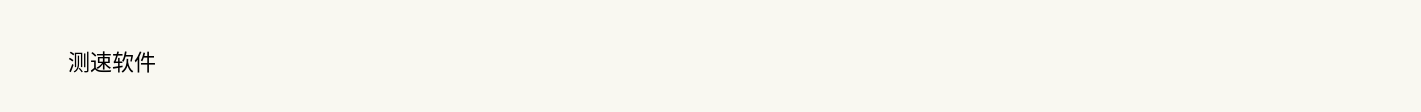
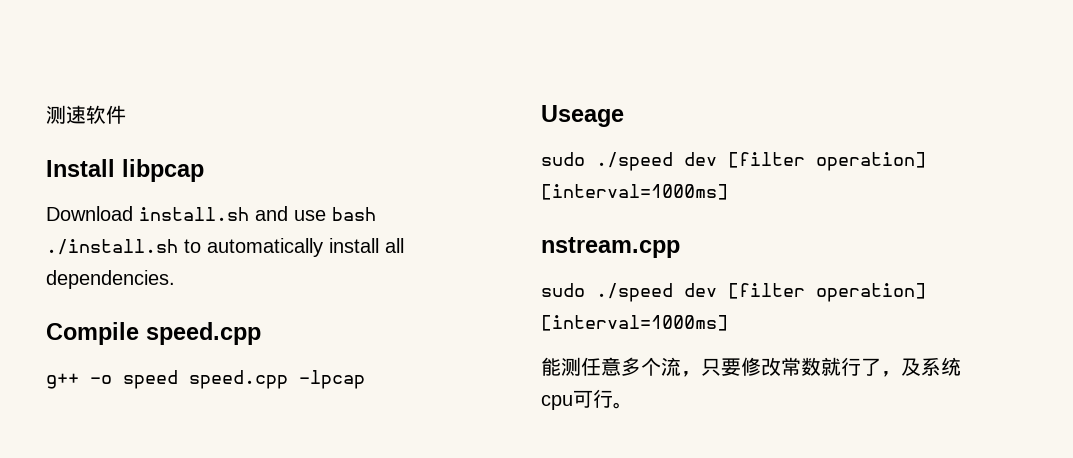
+ Install libpcap
+ Download install.sh and use bash ./install.sh to automatically install all dependencies.
+ Compile speed.cpp
+ g++ -o speed speed.cpp -lpcap
+ Useage
+ sudo ./speed dev [filter operation] [interval=1000ms]
+ nstream.cpp
+ sudo ./speed dev [filter operation] [interval=1000ms]
+ 能测任意多个流，只要修改常数就行了，及系统cpu可行。

